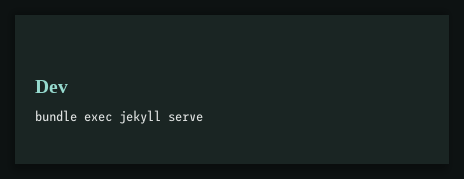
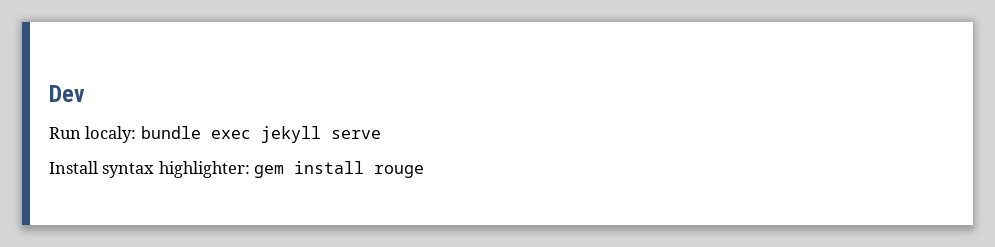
- bundle exec jekyll serve
+ Run localy: bundle exec jekyll serve
+ Install syntax highlighter: gem install rouge

